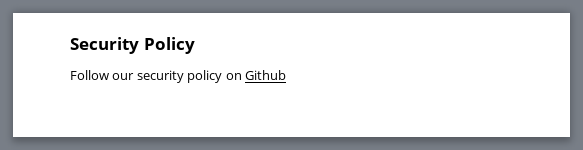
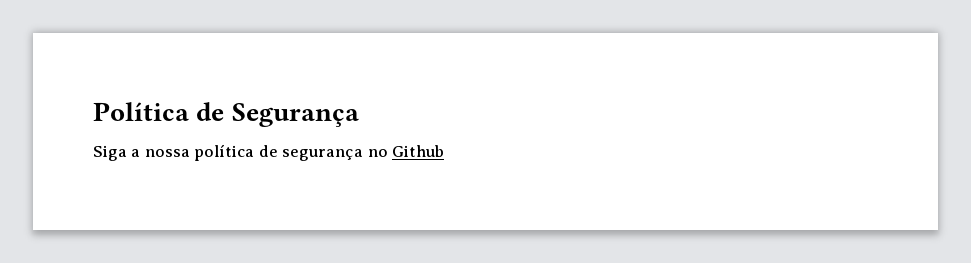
- Security Policy
- Follow our security policy on Github
+ Política de Segurança
+ Siga a nossa política de segurança no Github

